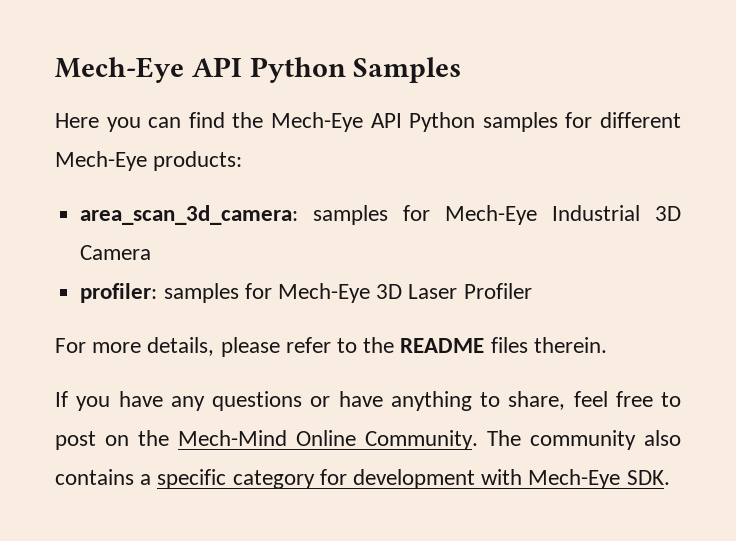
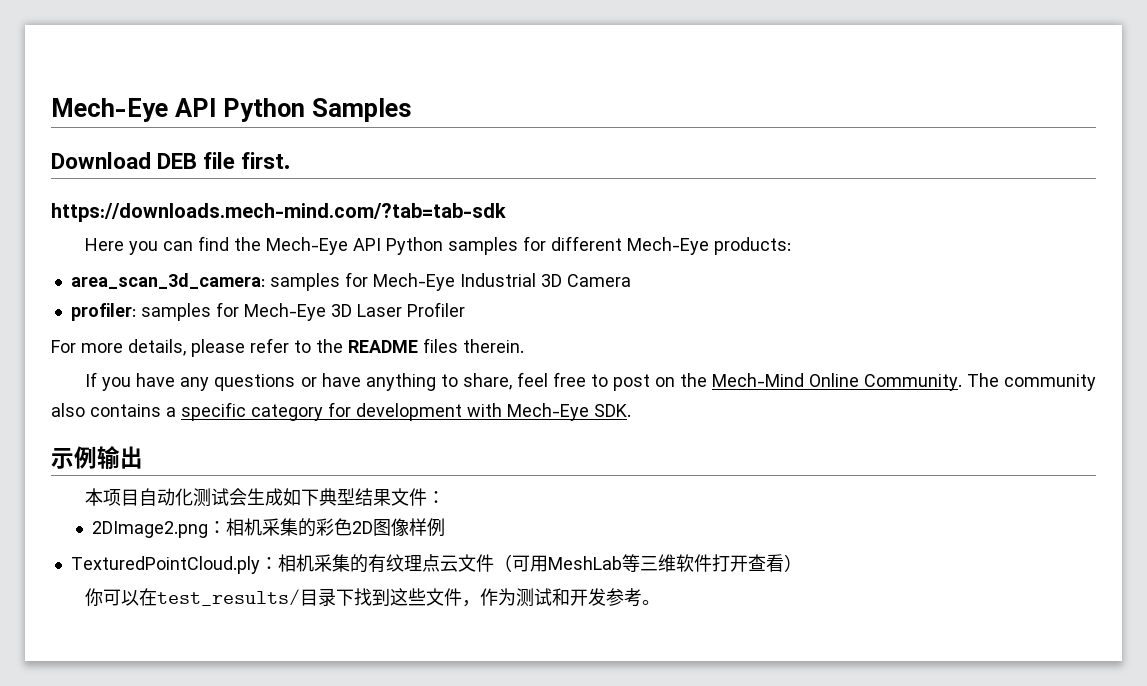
+ Download DEB file first.
+ https://downloads.mech-mind.com/?tab=tab-sdk
+ 示例输出
+ 本项目自动化测试会生成如下典型结果文件：
+ 2DImage2.png：相机采集的彩色2D图像样例
+ TexturedPointCloud.ply：相机采集的有纹理点云文件（可用MeshLab等三维软件打开查看）
+ 你可以在test_results/目录下找到这些文件，作为测试和开发参考。

